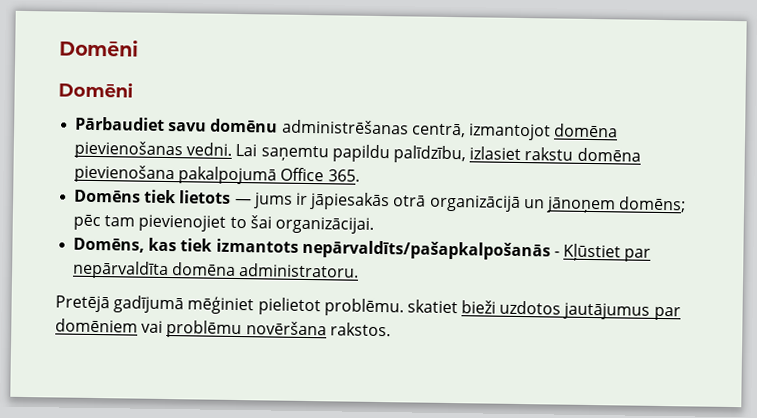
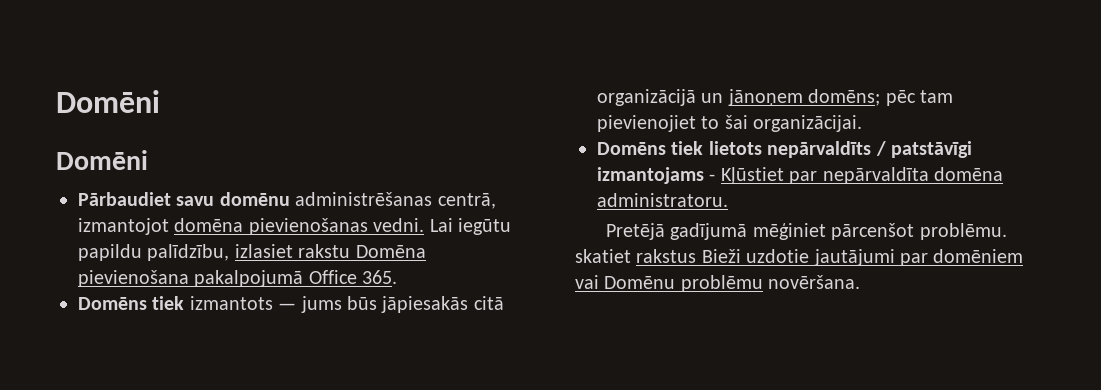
- Lai saņemtu papildu palīdzību, izlasiet rakstu domēna pievienošana pakalpojumā Office 365.
+ Lai iegūtu papildu palīdzību, izlasiet rakstu Domēna pievienošana pakalpojumā Office 365.
- Domēns tiek lietots — jums ir jāpiesakās otrā organizācijā un jānoņem domēns; pēc tam pievienojiet to šai organizācijai.
+ Domēns tiek izmantots — jums būs jāpiesakās citā organizācijā un jānoņem domēns; pēc tam pievienojiet to šai organizācijai.
- Domēns, kas tiek izmantots nepārvaldīts/pašapkalpošanās - Kļūstiet par nepārvaldīta domēna administratoru.
+ Domēns tiek lietots nepārvaldīts / patstāvīgi izmantojams - Kļūstiet par nepārvaldīta domēna administratoru.
- Pretējā gadījumā mēģiniet pielietot problēmu. skatiet bieži uzdotos jautājumus par domēniem vai problēmu novēršana rakstos.
+ Pretējā gadījumā mēģiniet pārcenšot problēmu. skatiet rakstus Bieži uzdotie jautājumi par domēniem vai Domēnu problēmu novēršana.

